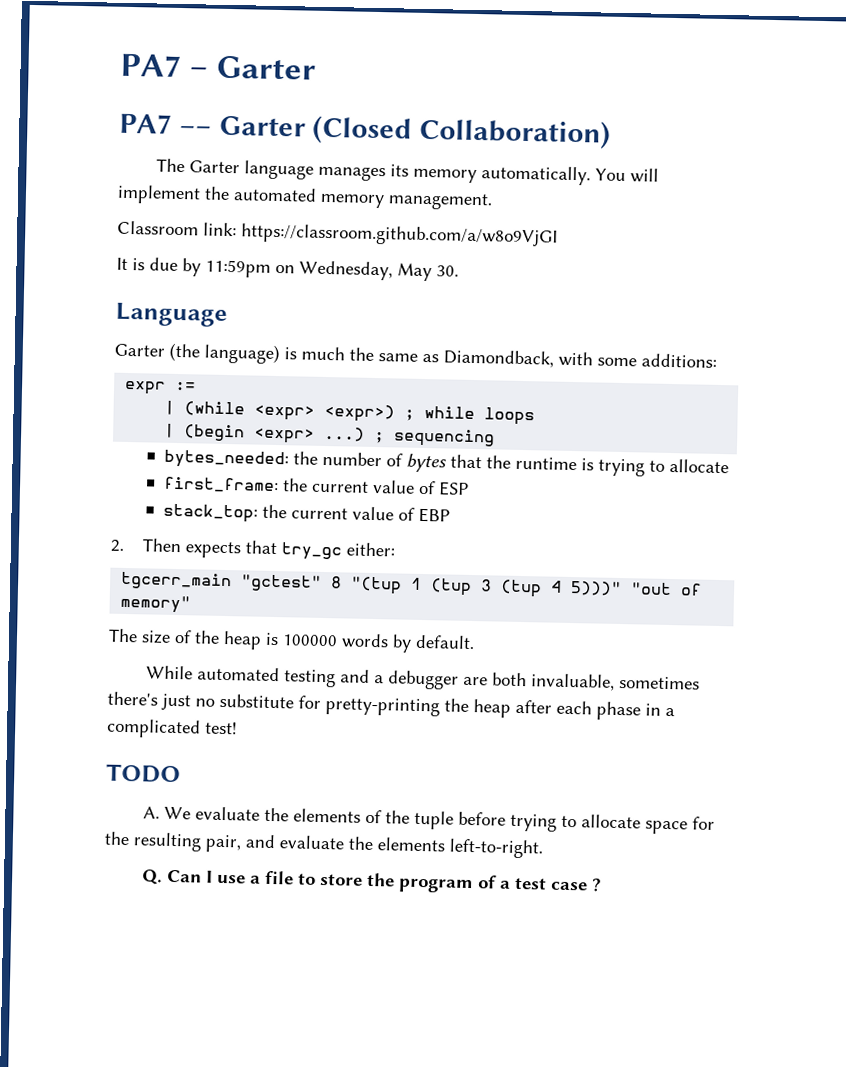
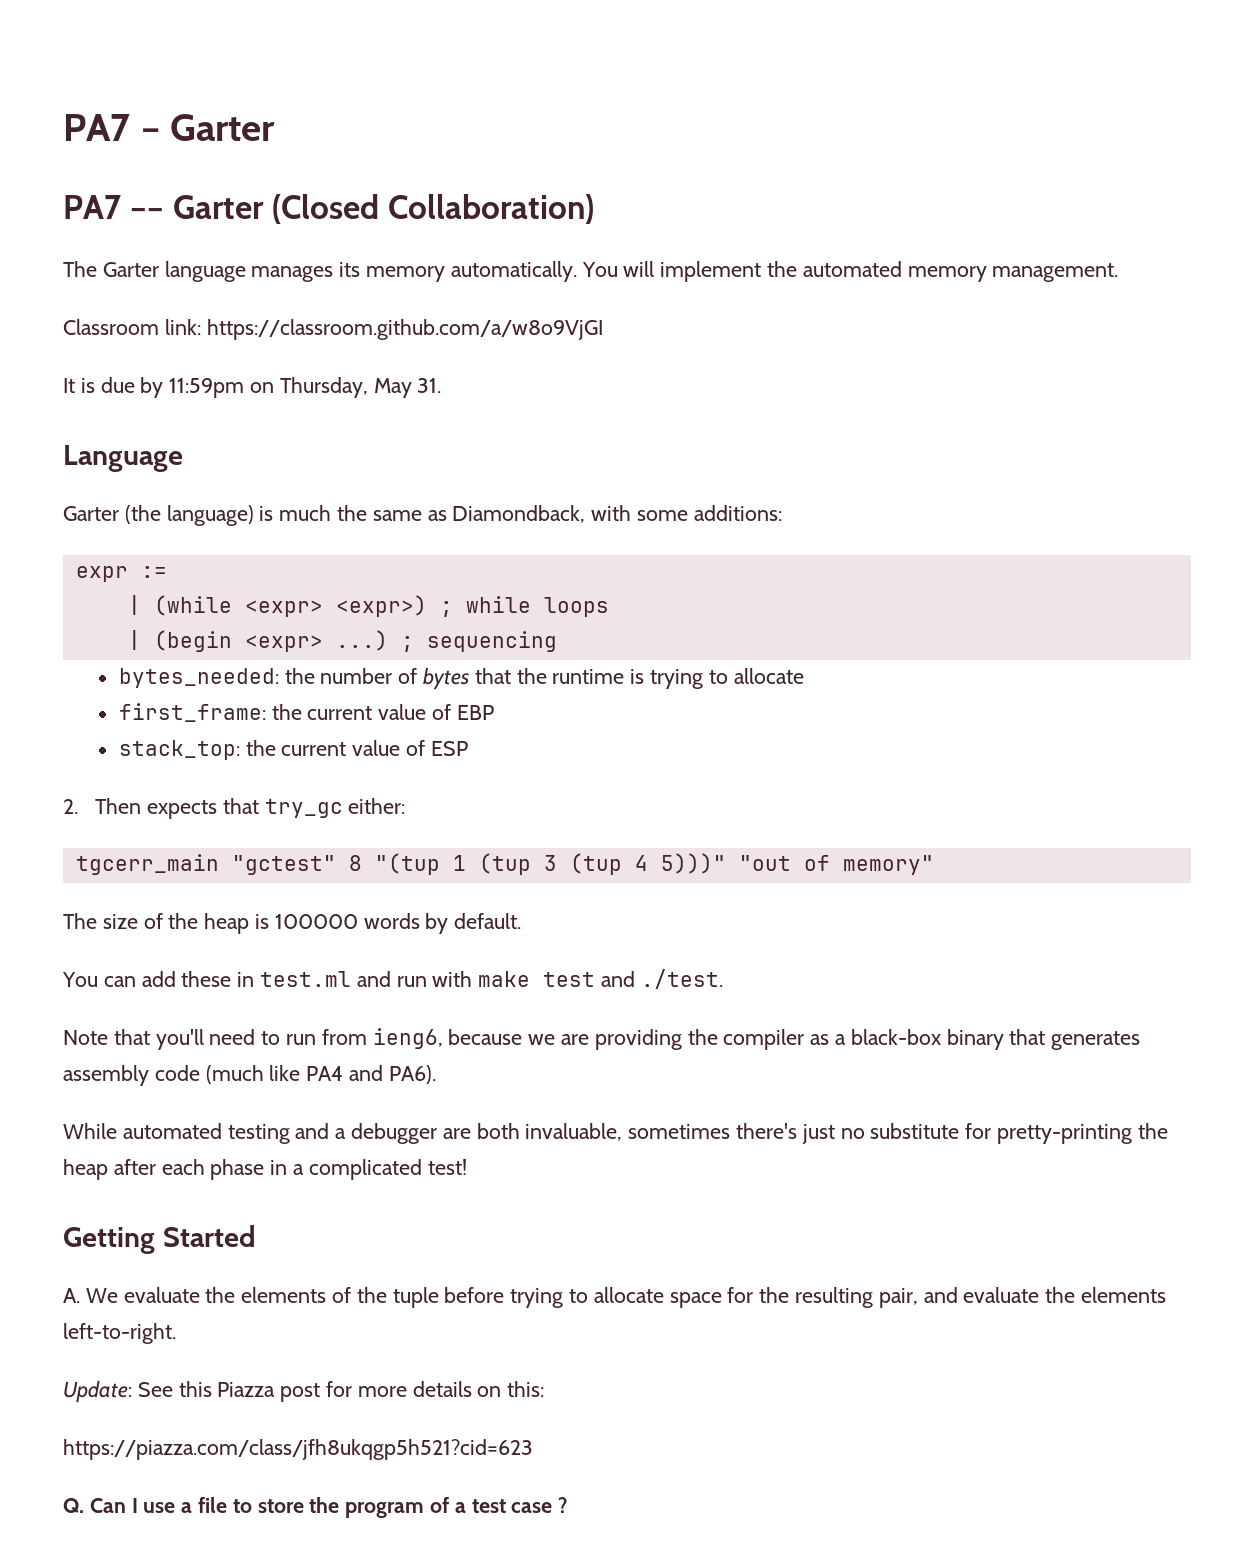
- It is due by 11:59pm on Wednesday, May 30.
+ It is due by 11:59pm on Thursday, May 31.
- first_frame: the current value of ESP
+ first_frame: the current value of EBP
- stack_top: the current value of EBP
+ stack_top: the current value of ESP
+ You can add these in test.ml and run with make test and ./test.
+ Note that you'll need to run from ieng6, because we are providing the compiler as a black-box binary that generates assembly code (much like PA4 and PA6).
- TODO
+ Getting Started
+ Update: See this Piazza post for more details on this:
+ https://piazza.com/class/jfh8ukqgp5h521?cid=623

